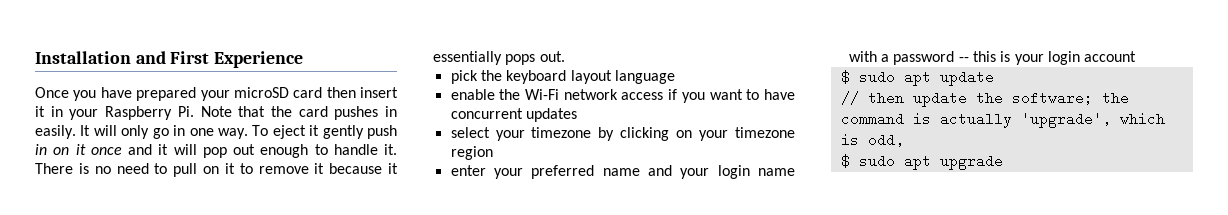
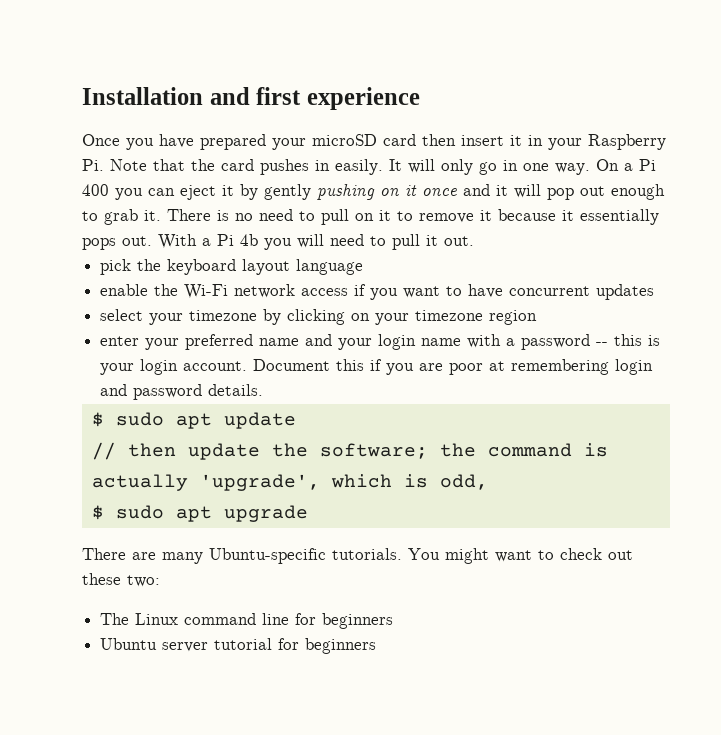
- Installation and First Experience
+ Installation and first experience
- To eject it gently push in on it once and it will pop out enough to handle it.
+ On a Pi 400 you can eject it by gently pushing on it once and it will pop out enough to grab it.
+ With a Pi 4b you will need to pull it out.
- enter your preferred name and your login name with a password -- this is your login account
+ enter your preferred name and your login name with a password -- this is your login account. Document this if you are poor at remembering login and password details.
+ There are many Ubuntu-specific tutorials. You might want to check out these two:
+ The Linux command line for beginners
+ Ubuntu server tutorial for beginners

